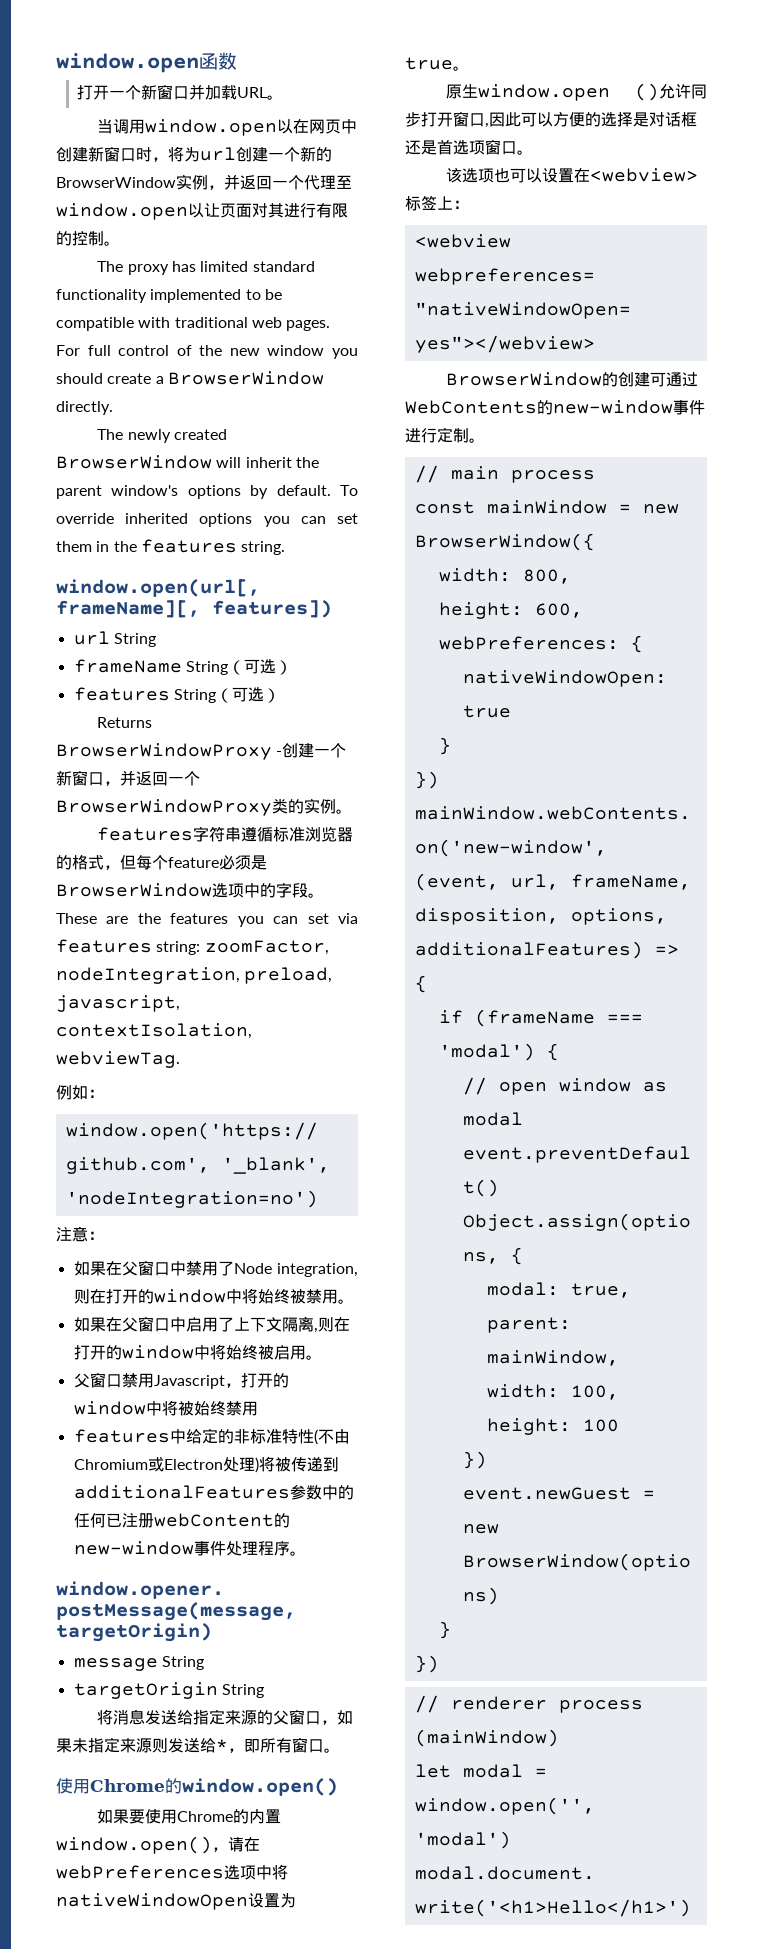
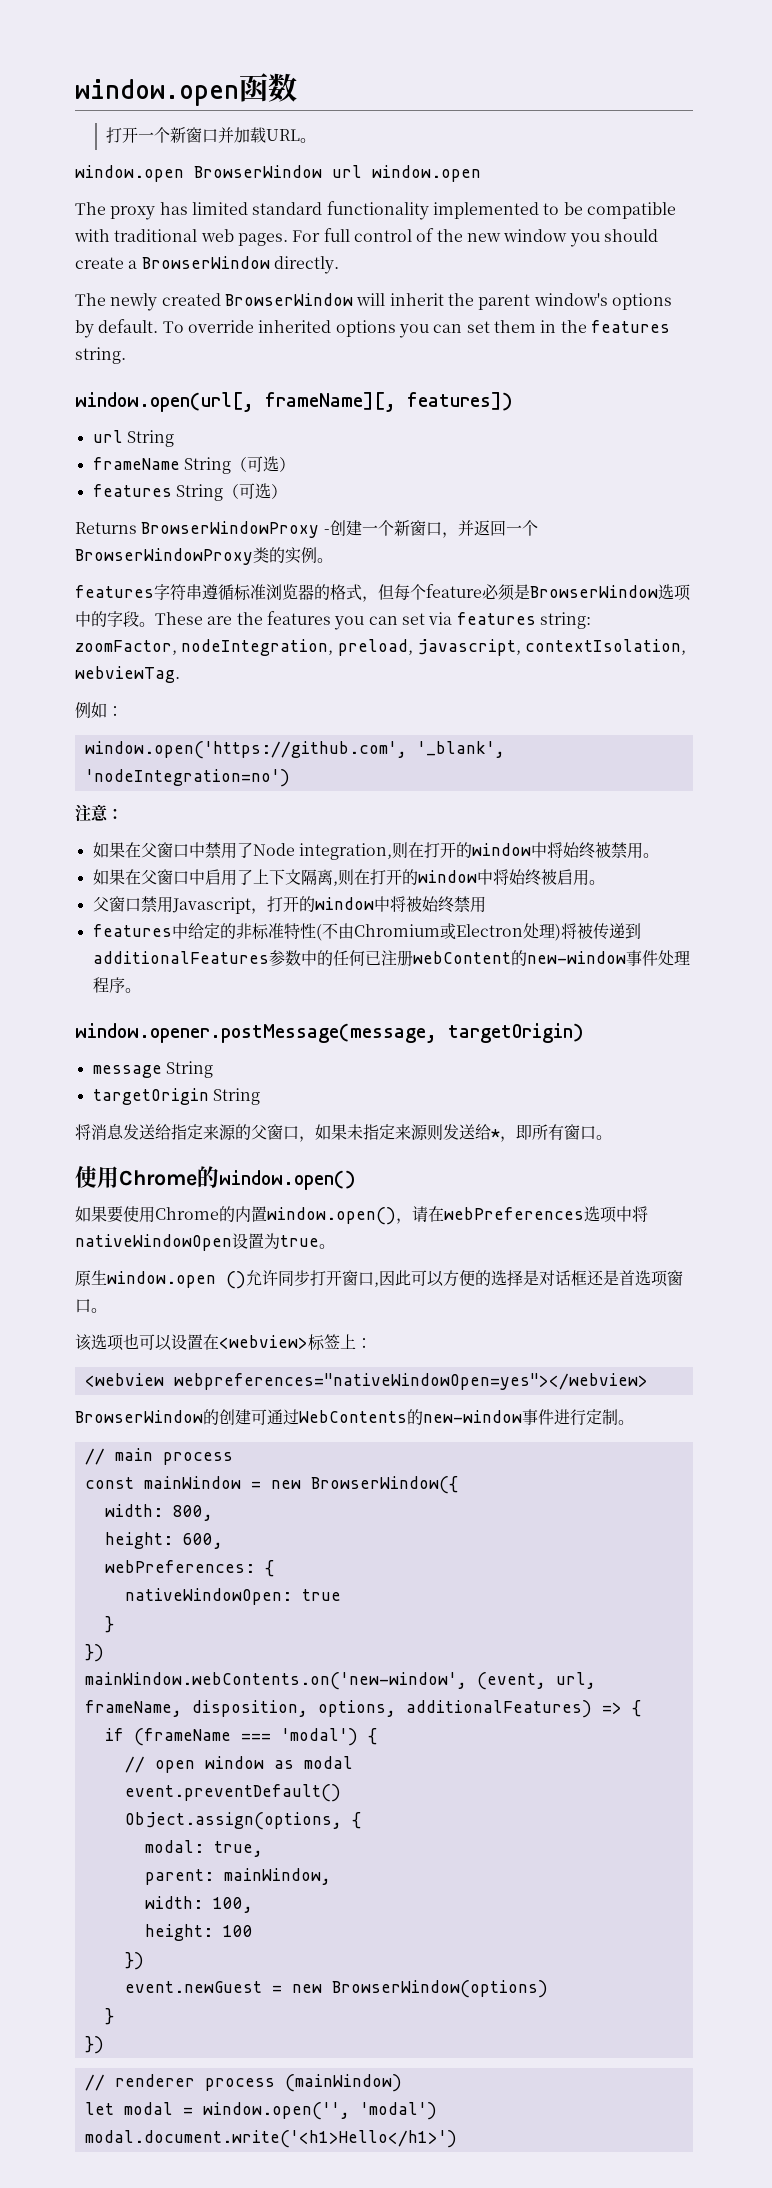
- 当调用window.open以在网页中创建新窗口时，将为url创建一个新的BrowserWindow实例，并返回一个代理至window.open以让页面对其进行有限的控制。
+ window.open BrowserWindow url window.open

